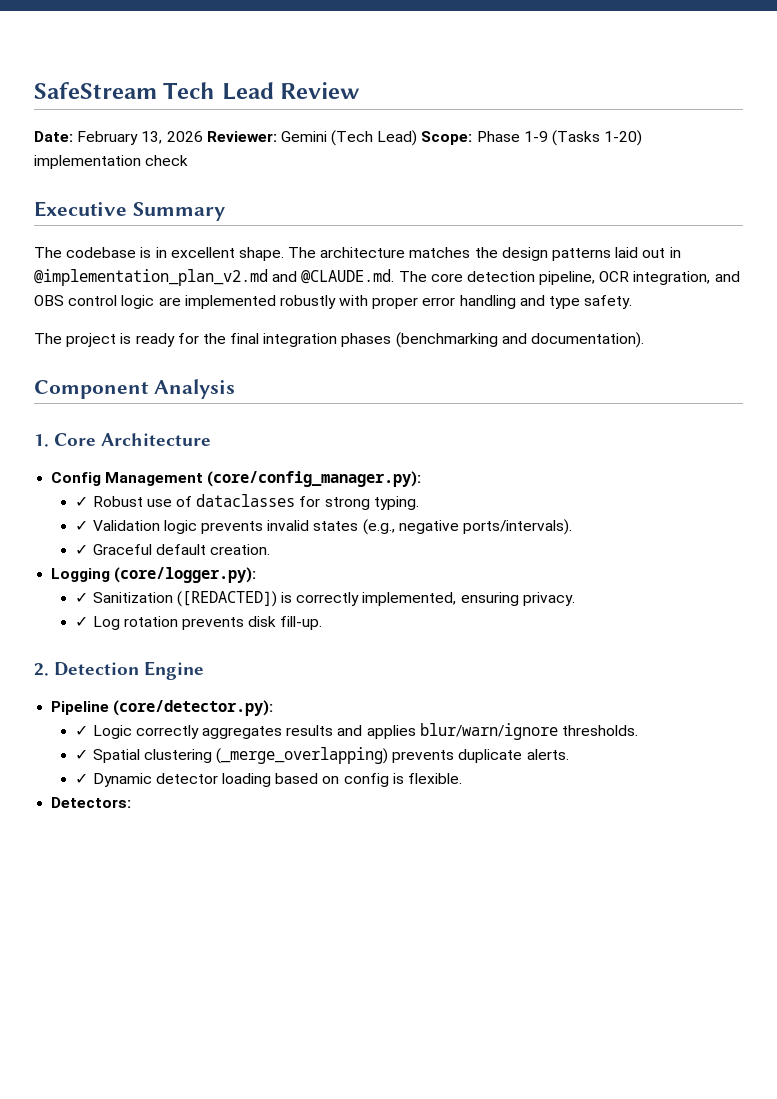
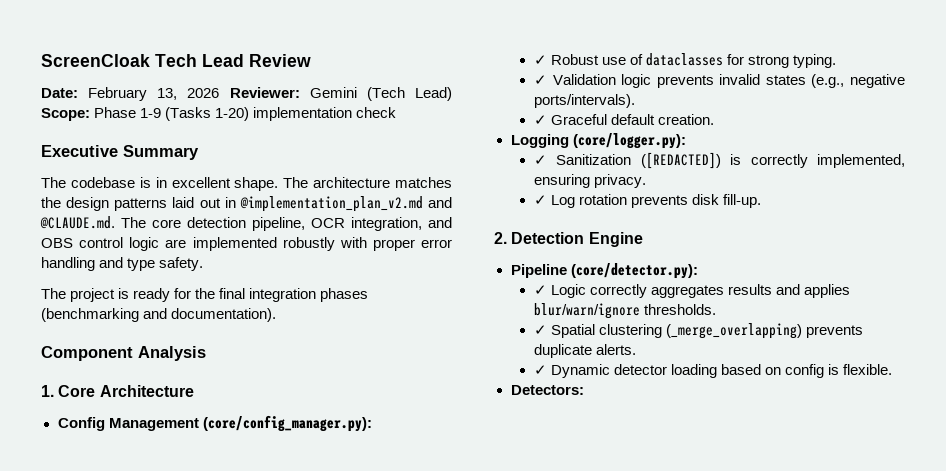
- SafeStream Tech Lead Review
+ ScreenCloak Tech Lead Review

